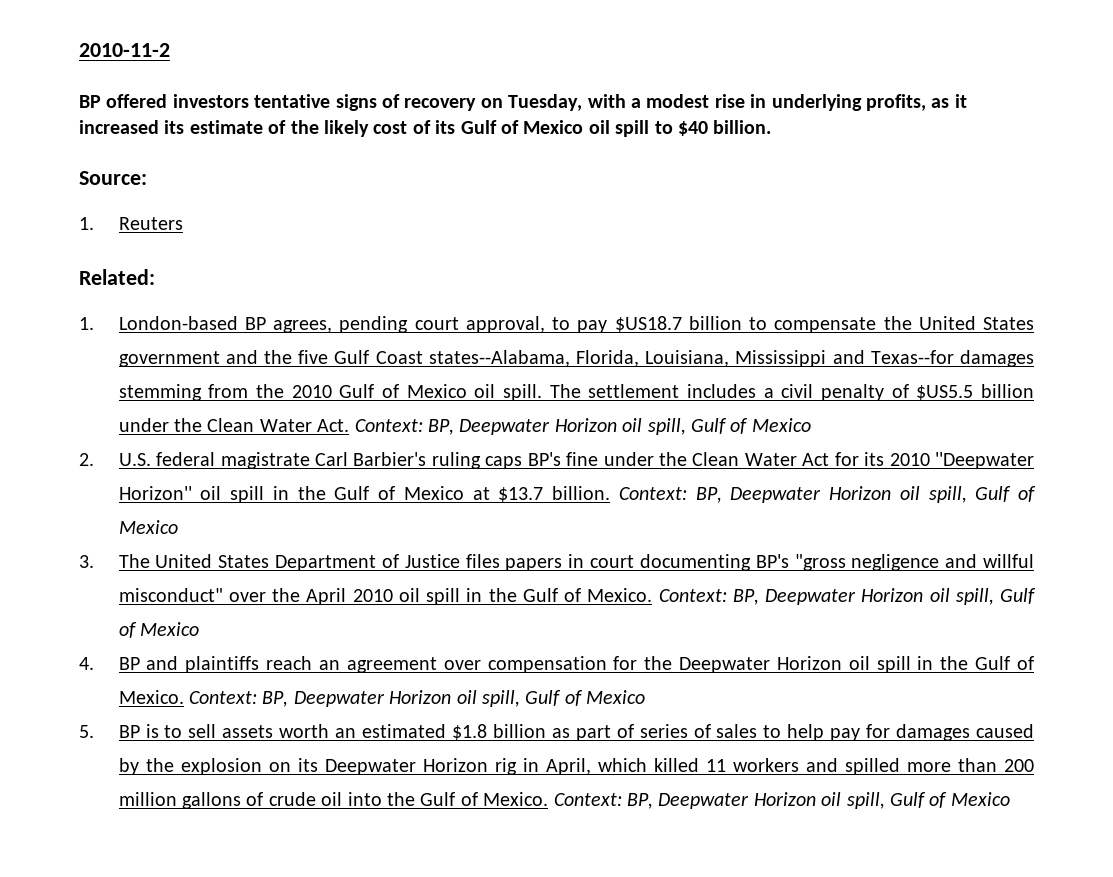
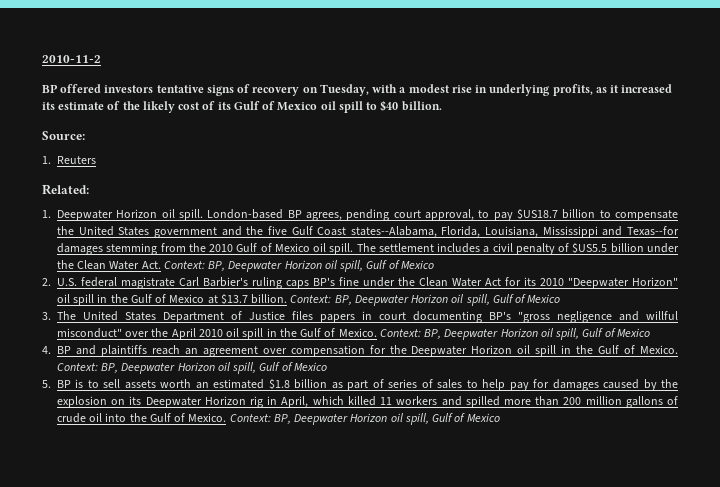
- 1. London-based BP agrees, pending court approval, to pay $US18.7 billion to compensate the United States government and the five Gulf Coast states--Alabama, Florida, Louisiana, Mississippi and Texas--for damages stemming from the 2010 Gulf of Mexico oil spill.
+ 1. Deepwater Horizon oil spill. London-based BP agrees, pending court approval, to pay $US18.7 billion to compensate the United States government and the five Gulf Coast states--Alabama, Florida, Louisiana, Mississippi and Texas--for damages stemming from the 2010 Gulf of Mexico oil spill.
- 2. U.S. federal magistrate Carl Barbier's ruling caps BP's fine under the Clean Water Act for its 2010 ''Deepwater Horizon'' oil spill in the Gulf of Mexico at $13.7 billion.
+ 2. U.S. federal magistrate Carl Barbier's ruling caps BP's fine under the Clean Water Act for its 2010 "Deepwater Horizon" oil spill in the Gulf of Mexico at $13.7 billion.

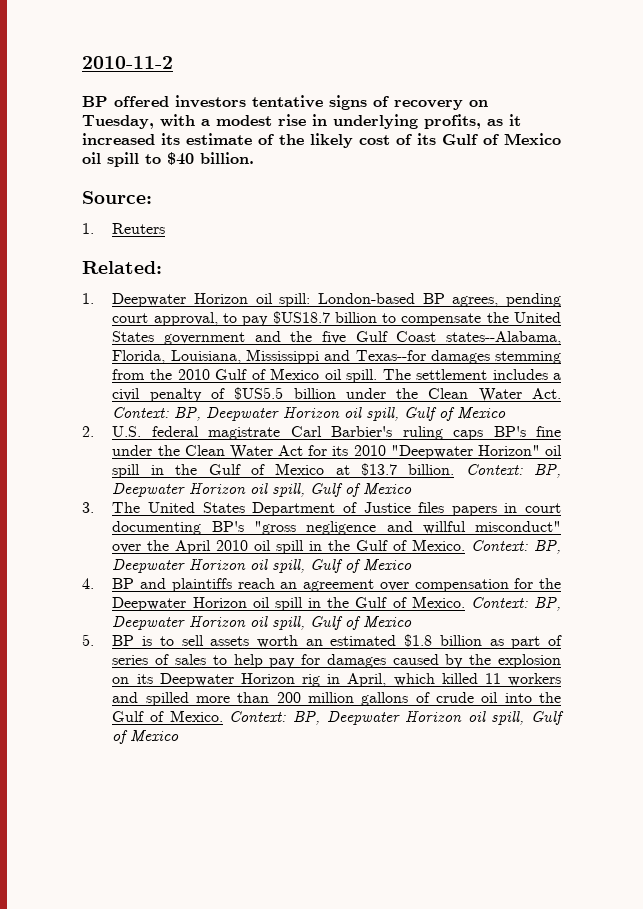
- 1. Deepwater Horizon oil spill. London-based BP agrees, pending court approval, to pay $US18.7 billion to compensate the United States government and the five Gulf Coast states--Alabama, Florida, Louisiana, Mississippi and Texas--for damages stemming from the 2010 Gulf of Mexico oil spill.
+ 1. Deepwater Horizon oil spill: London-based BP agrees, pending court approval, to pay $US18.7 billion to compensate the United States government and the five Gulf Coast states--Alabama, Florida, Louisiana, Mississippi and Texas--for damages stemming from the 2010 Gulf of Mexico oil spill.

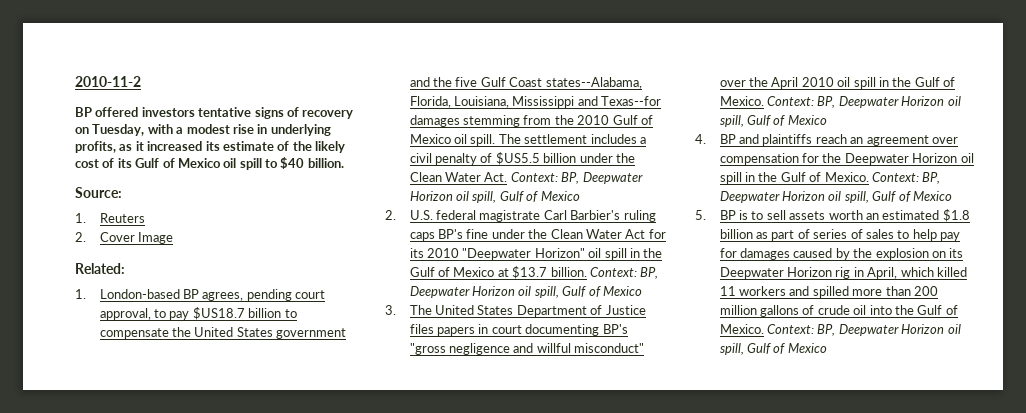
+ 2. Cover Image
- 1. Deepwater Horizon oil spill: London-based BP agrees, pending court approval, to pay $US18.7 billion to compensate the United States government and the five Gulf Coast states--Alabama, Florida, Louisiana, Mississippi and Texas--for damages stemming from the 2010 Gulf of Mexico oil spill.
+ 1. London-based BP agrees, pending court approval, to pay $US18.7 billion to compensate the United States government and the five Gulf Coast states--Alabama, Florida, Louisiana, Mississippi and Texas--for damages stemming from the 2010 Gulf of Mexico oil spill.

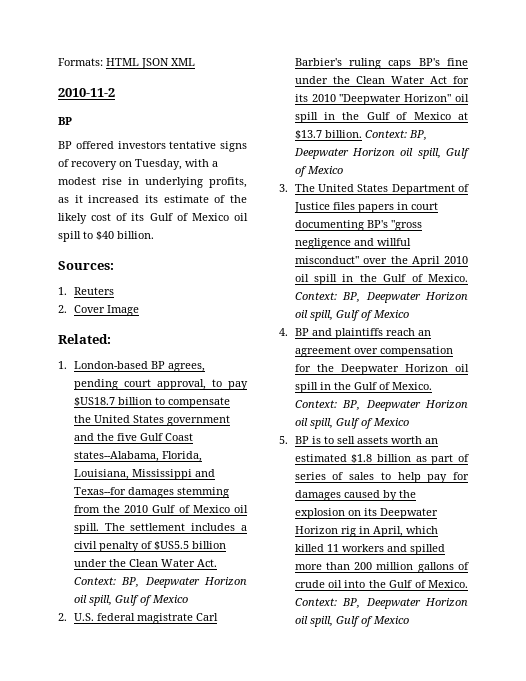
+ Formats: HTML JSON XML
  2010-11-2
+ BP
- Source:
+ Sources:

